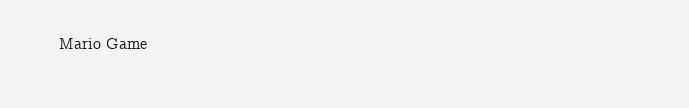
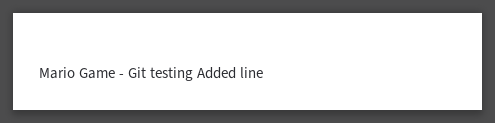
- Mario Game
+ Mario Game - Git testing Added line

